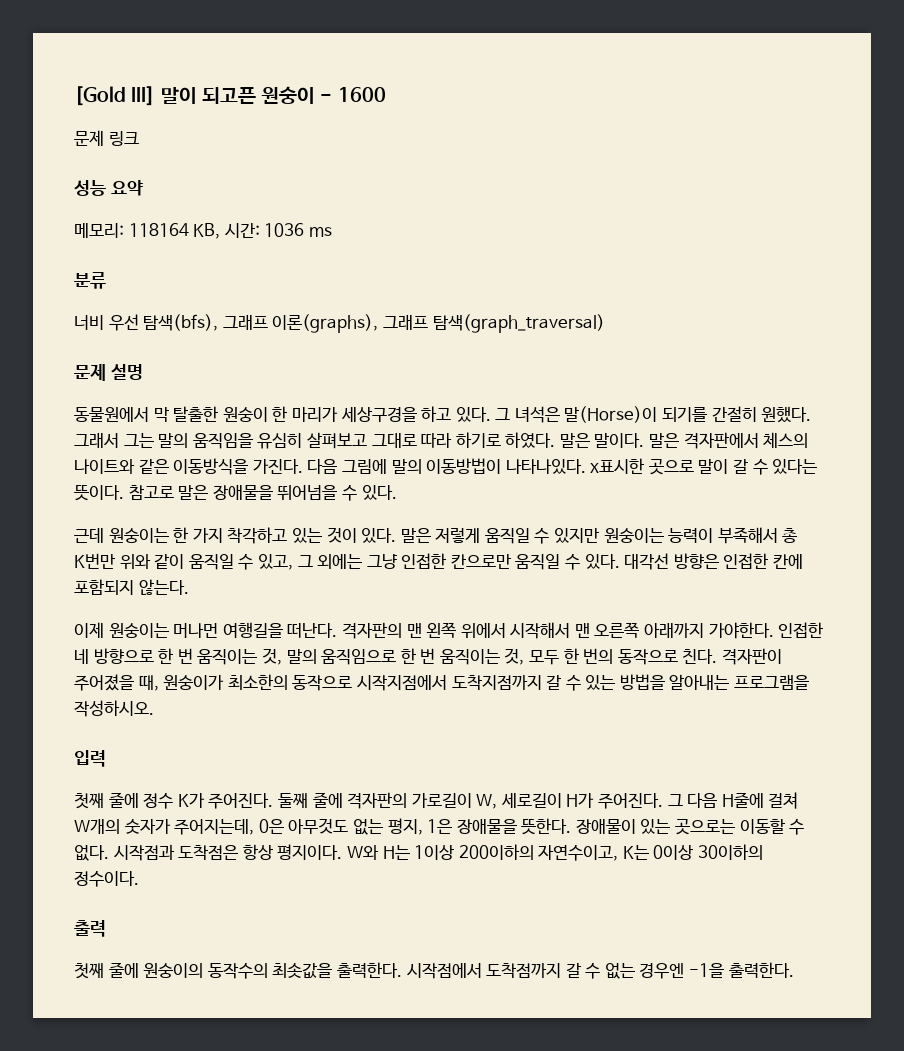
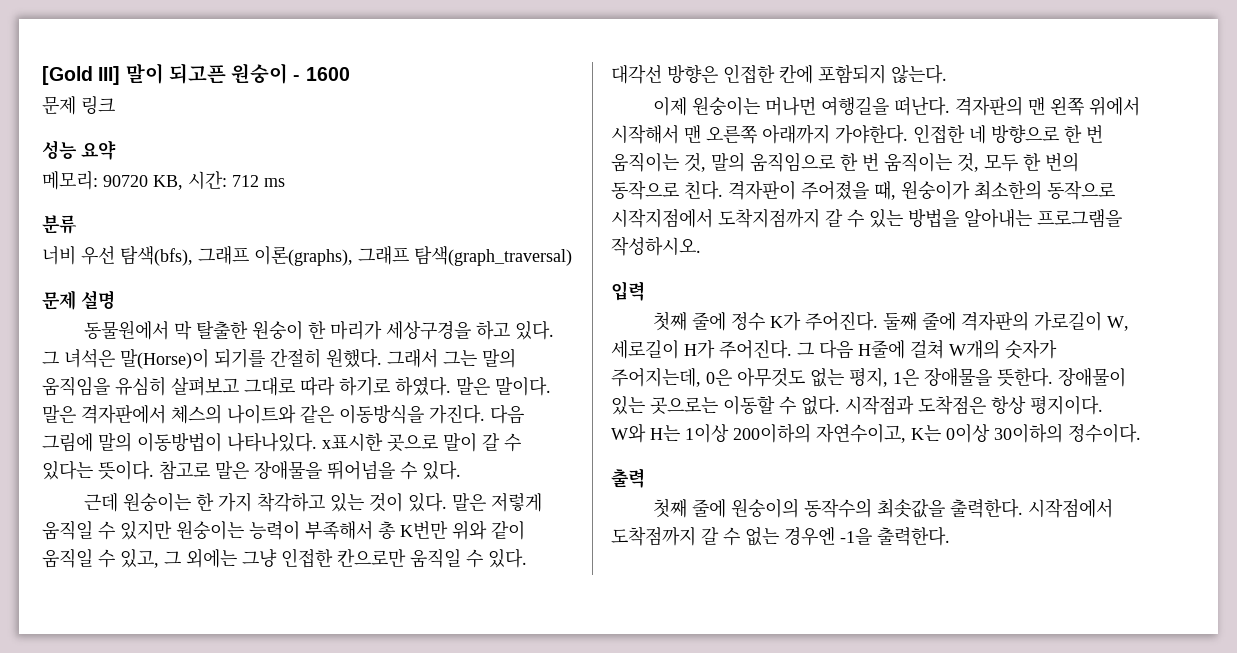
- 메모리: 118164 KB, 시간: 1036 ms
+ 메모리: 90720 KB, 시간: 712 ms

